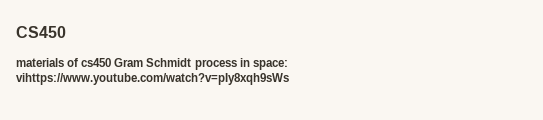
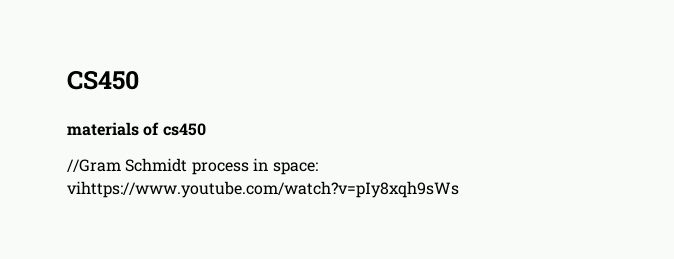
- materials of cs450 Gram Schmidt process in space: vihttps://www.youtube.com/watch?v=pIy8xqh9sWs
+ materials of cs450
+ //Gram Schmidt process in space: vihttps://www.youtube.com/watch?v=pIy8xqh9sWs

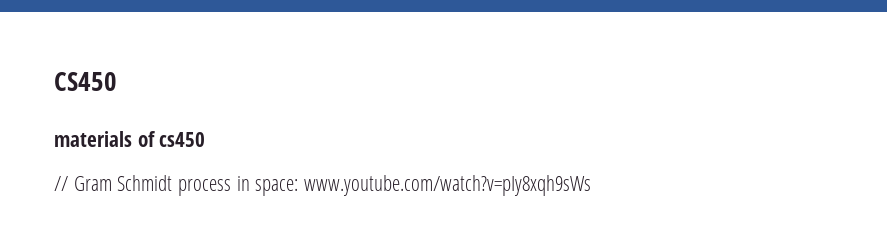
- //Gram Schmidt process in space: vihttps://www.youtube.com/watch?v=pIy8xqh9sWs
+ // Gram Schmidt process in space: www.youtube.com/watch?v=pIy8xqh9sWs

